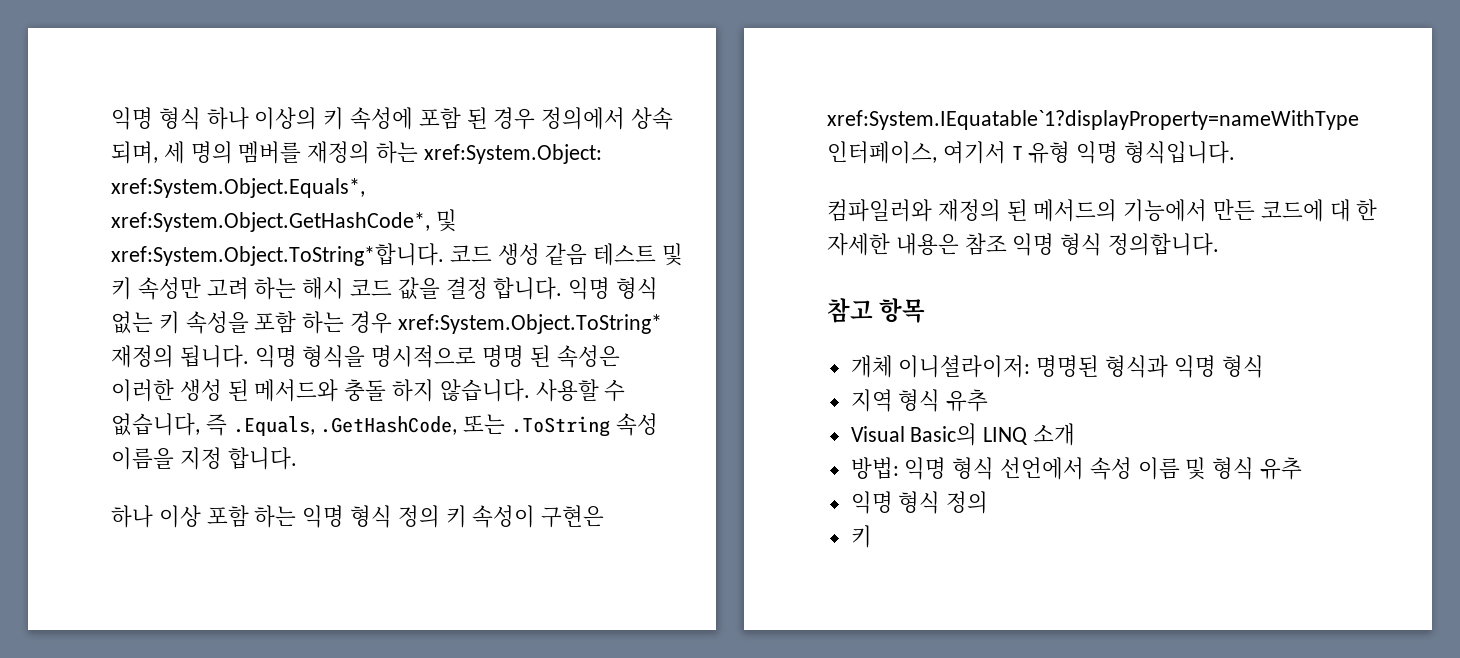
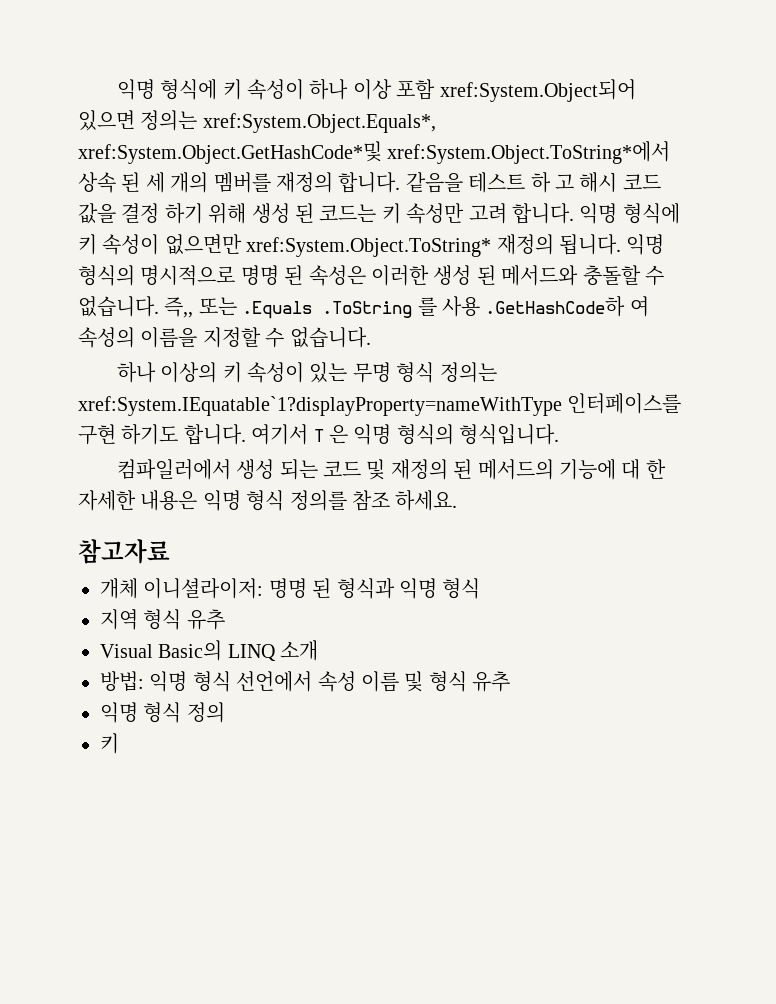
- 익명 형식 하나 이상의 키 속성에 포함 된 경우 정의에서 상속 되며, 세 명의 멤버를 재정의 하는 xref:System.Object: xref:System.Object.Equals*, xref:System.Object.GetHashCode*, 및 xref:System.Object.ToString*합니다. 코드 생성 같음 테스트 및 키 속성만 고려 하는 해시 코드 값을 결정 합니다. 익명 형식 없는 키 속성을 포함 하는 경우 xref:System.Object.ToString* 재정의 됩니다.
+ 익명 형식에 키 속성이 하나 이상 포함 xref:System.Object되어 있으면 정의는 xref:System.Object.Equals*, xref:System.Object.GetHashCode*및 xref:System.Object.ToString*에서 상속 된 세 개의 멤버를 재정의 합니다. 같음을 테스트 하 고 해시 코드 값을 결정 하기 위해 생성 된 코드는 키 속성만 고려 합니다. 익명 형식에 키 속성이 없으면만 xref:System.Object.ToString* 재정의 됩니다.
- 익명 형식을 명시적으로 명명 된 속성은 이러한 생성 된 메서드와 충돌 하지 않습니다. 사용할 수 없습니다, 즉 .Equals, .GetHashCode, 또는 .ToString 속성 이름을 지정 합니다.
- 하나 이상 포함 하는 익명 형식 정의 키 속성이 구현은 xref:System.IEquatable`1?displayProperty=nameWithType 인터페이스, 여기서 T 유형 익명 형식입니다.
- 컴파일러와 재정의 된 메서드의 기능에서 만든 코드에 대 한 자세한 내용은 참조 익명 형식 정의합니다.
- 참고 항목
+ 익명 형식의 명시적으로 명명 된 속성은 이러한 생성 된 메서드와 충돌할 수 없습니다. 즉,, 또는 .Equals .ToString 를 사용 .GetHashCode하 여 속성의 이름을 지정할 수 없습니다.
+ 하나 이상의 키 속성이 있는 무명 형식 정의는 xref:System.IEquatable`1?displayProperty=nameWithType 인터페이스를 구현 하기도 합니다. 여기서 T 은 익명 형식의 형식입니다.
+ 컴파일러에서 생성 되는 코드 및 재정의 된 메서드의 기능에 대 한 자세한 내용은 익명 형식 정의를 참조 하세요.
+ 참고자료
- 개체 이니셜라이저: 명명된 형식과 익명 형식
+ 개체 이니셜라이저: 명명 된 형식과 익명 형식

